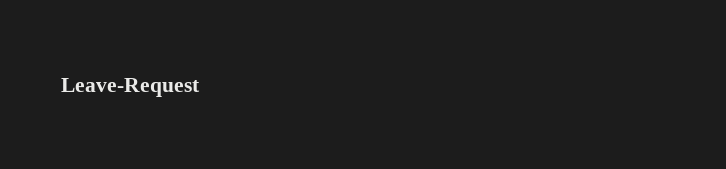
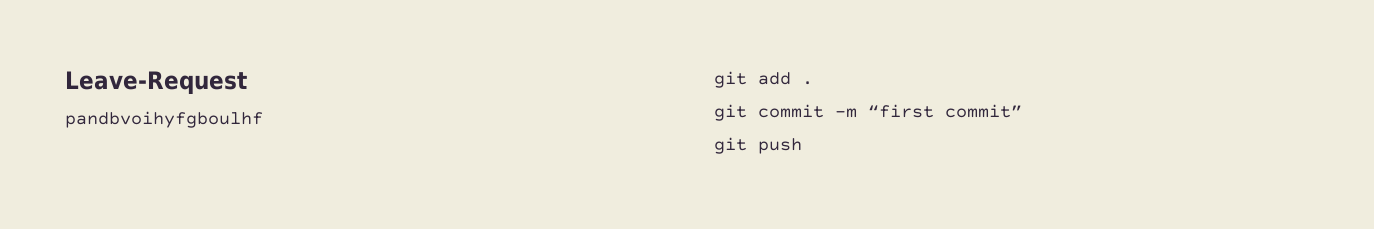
+ pandbvoihyfgboulhf
+ git add .
+ git commit -m “first commit”
+ git push

